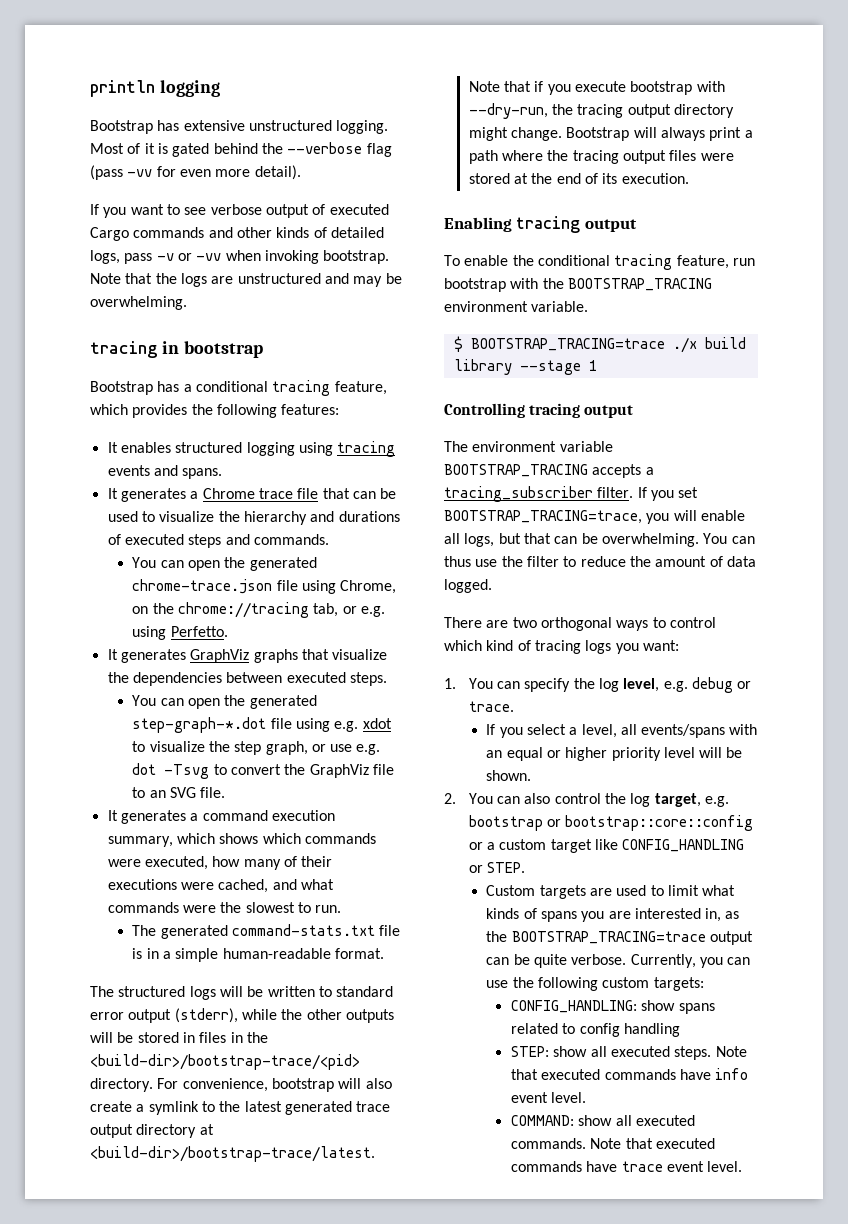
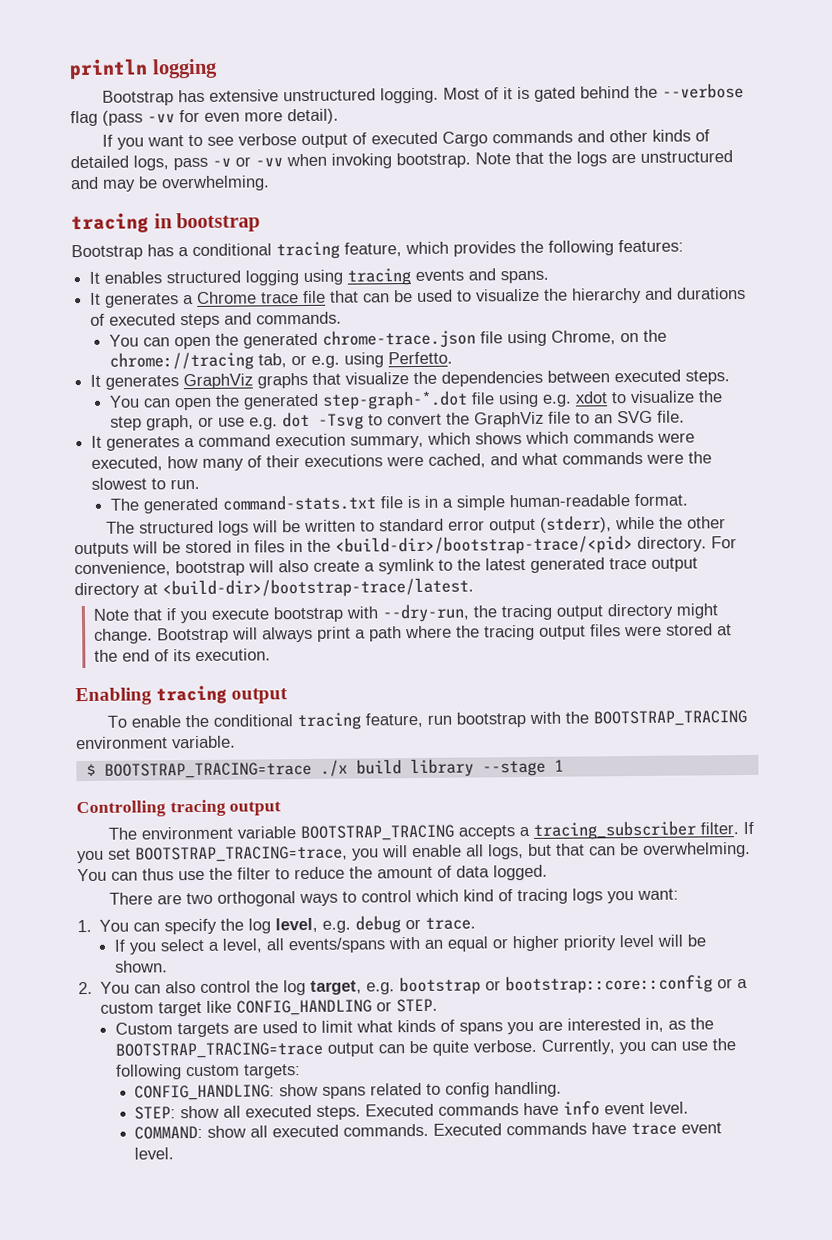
- CONFIG_HANDLING: show spans related to config handling
+ CONFIG_HANDLING: show spans related to config handling.
- Note that executed commands have info event level.
+ Executed commands have info event level.
- Note that executed commands have trace event level.
+ Executed commands have trace event level.

